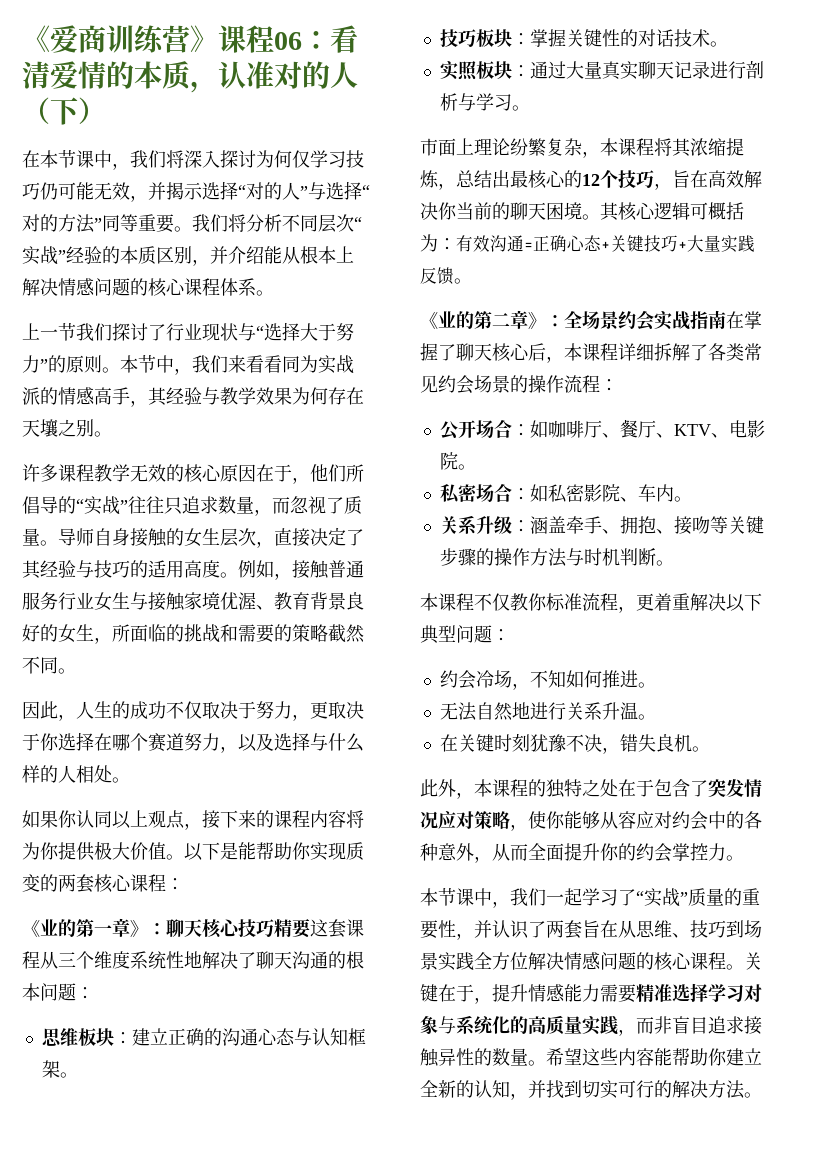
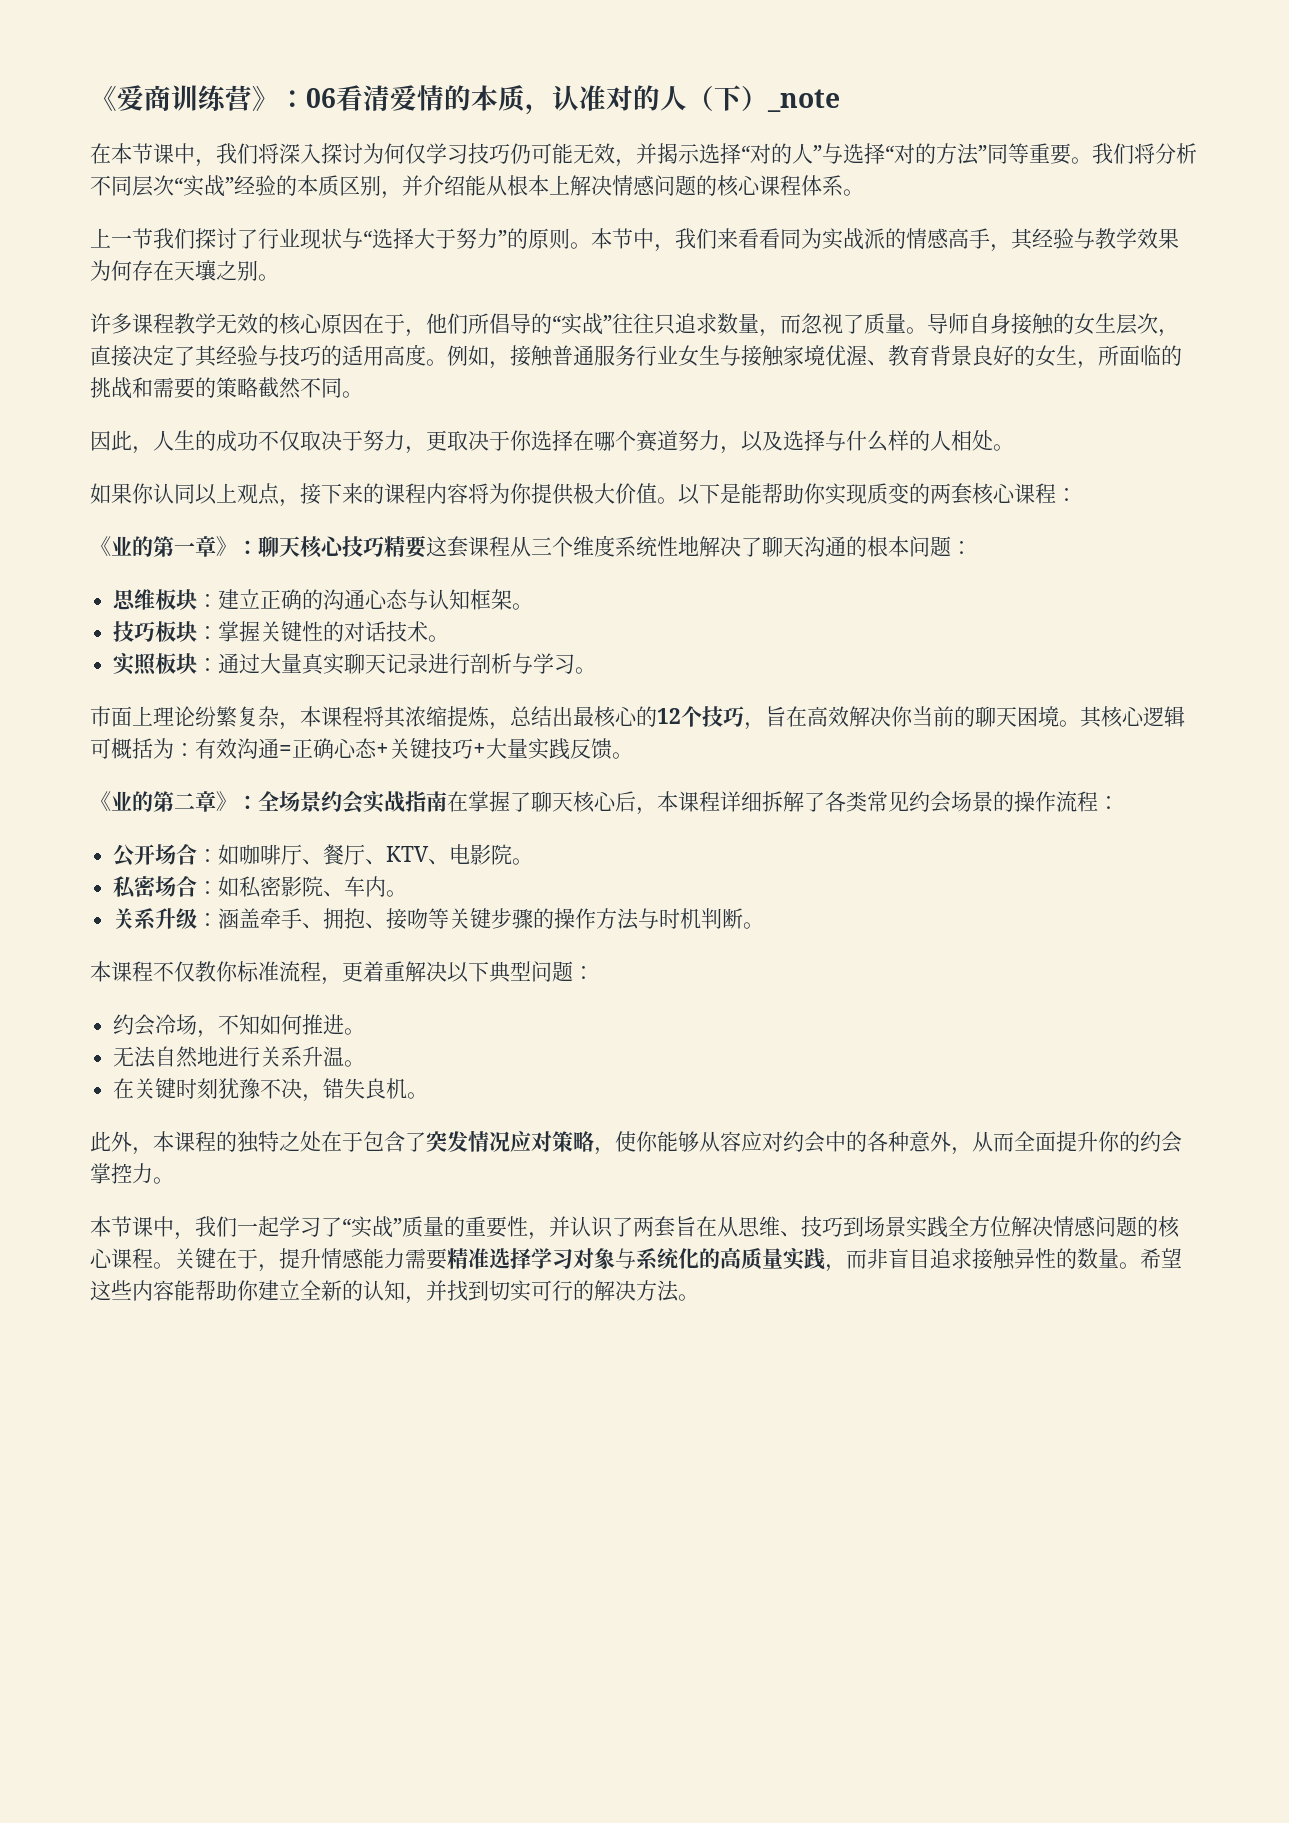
- 《爱商训练营》课程06：看清爱情的本质，认准对的人（下）
+ 《爱商训练营》：06看清爱情的本质，认准对的人（下）_note

